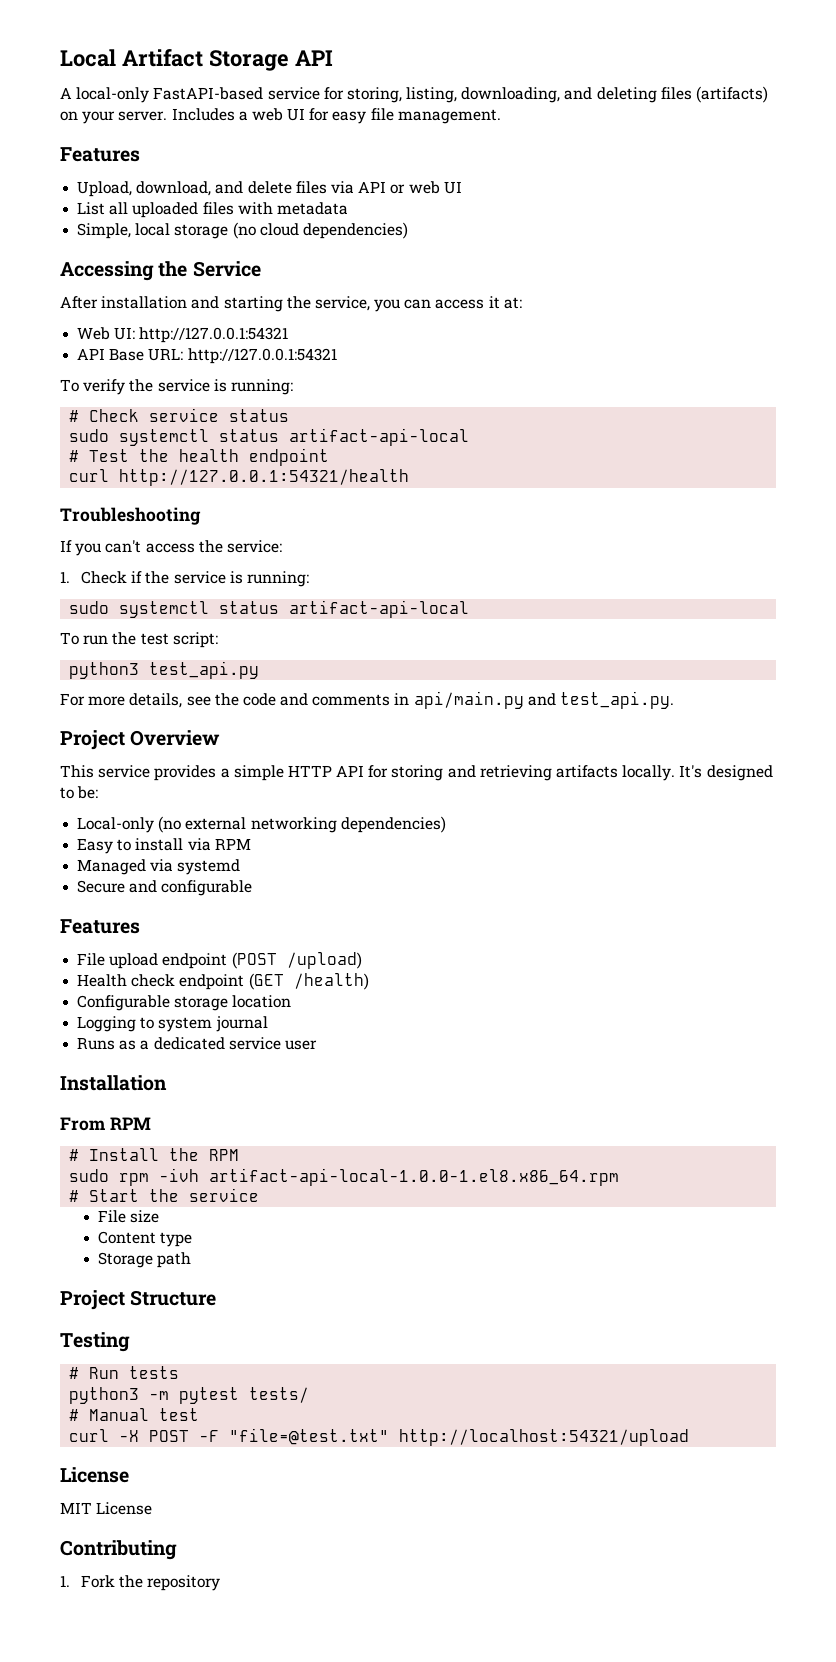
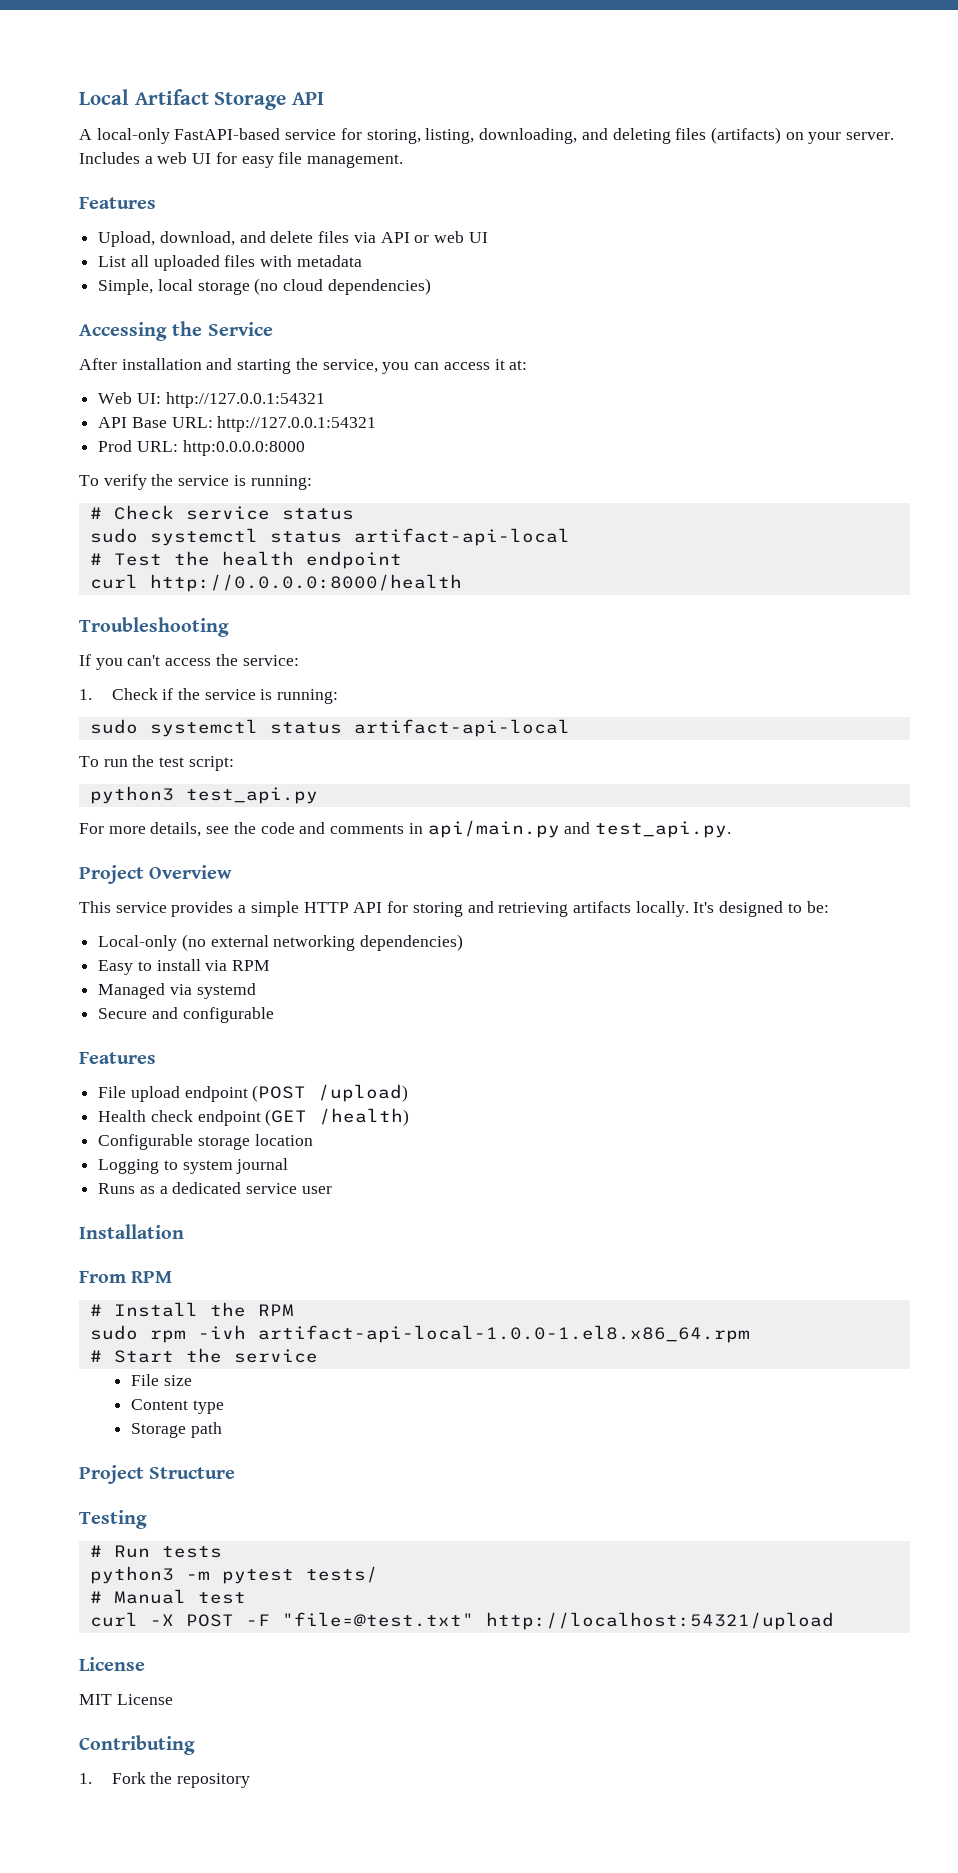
+ Prod URL: http:0.0.0.0:8000
- curl http://127.0.0.1:54321/health
+ curl http://0.0.0.0:8000/health

